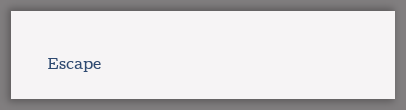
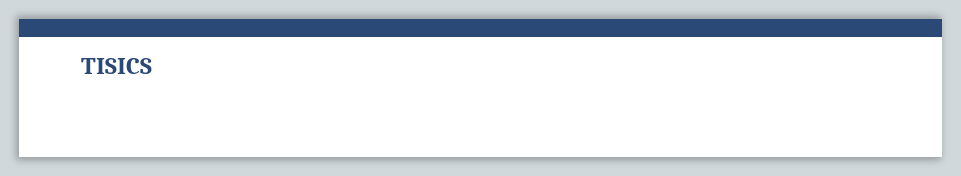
- Escape
+ TISICS

